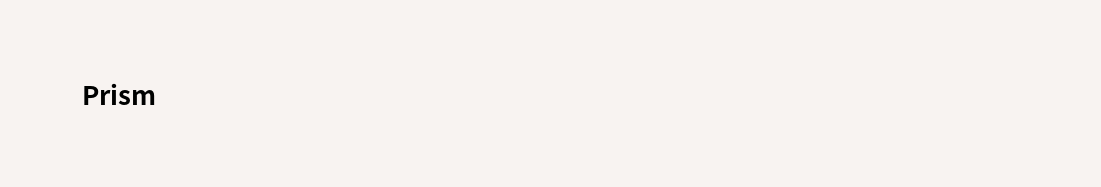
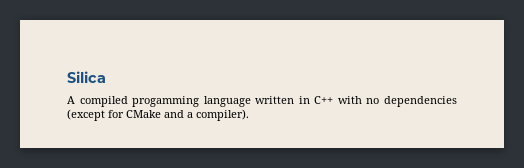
- Prism
+ Silica
+ A compiled progamming language written in C++ with no dependencies (except for CMake and a compiler).

